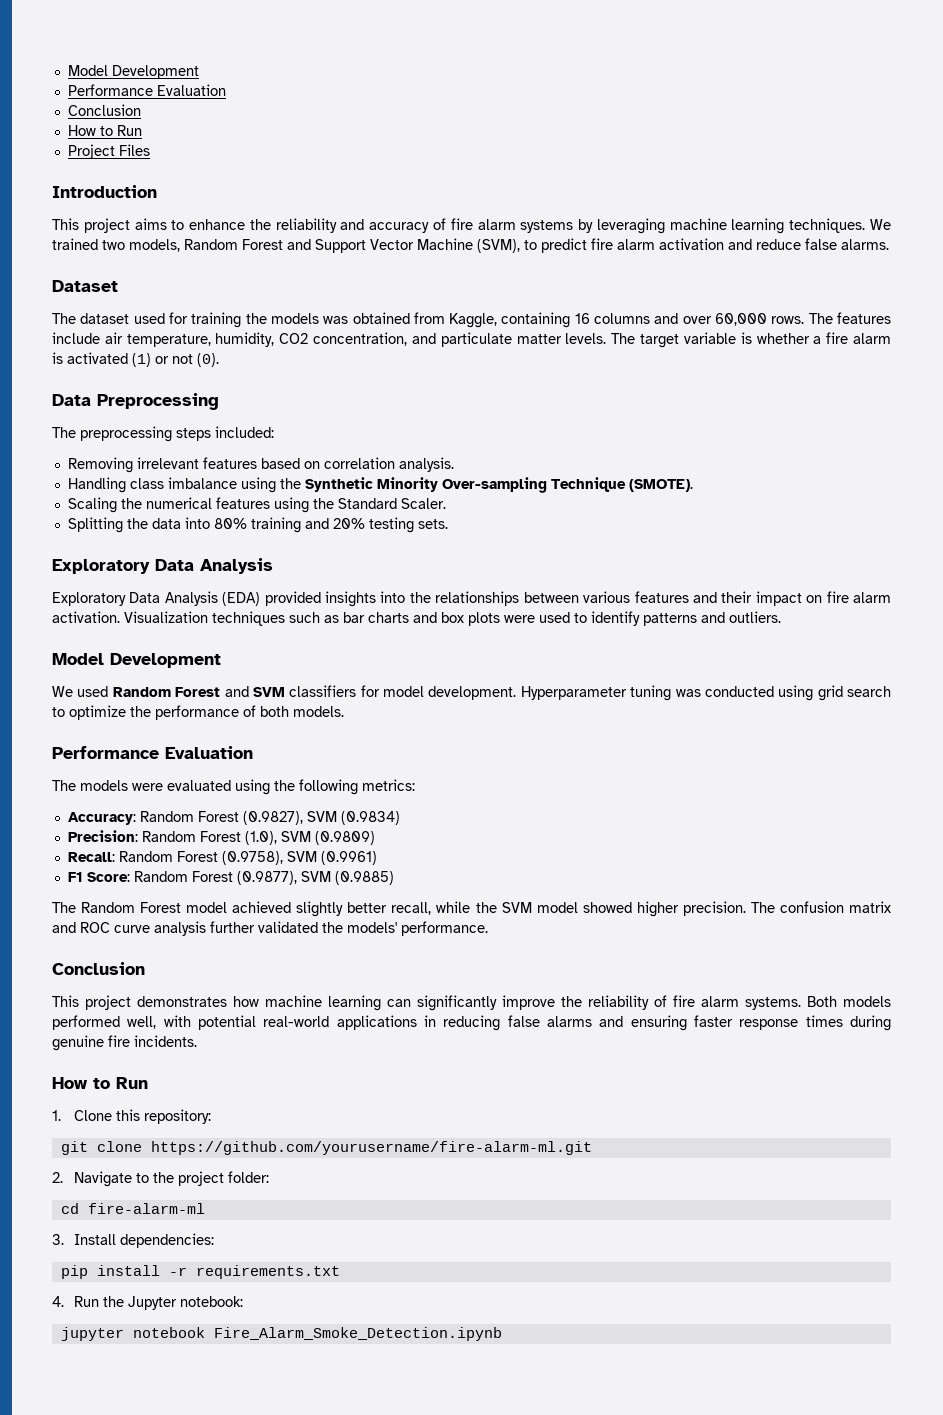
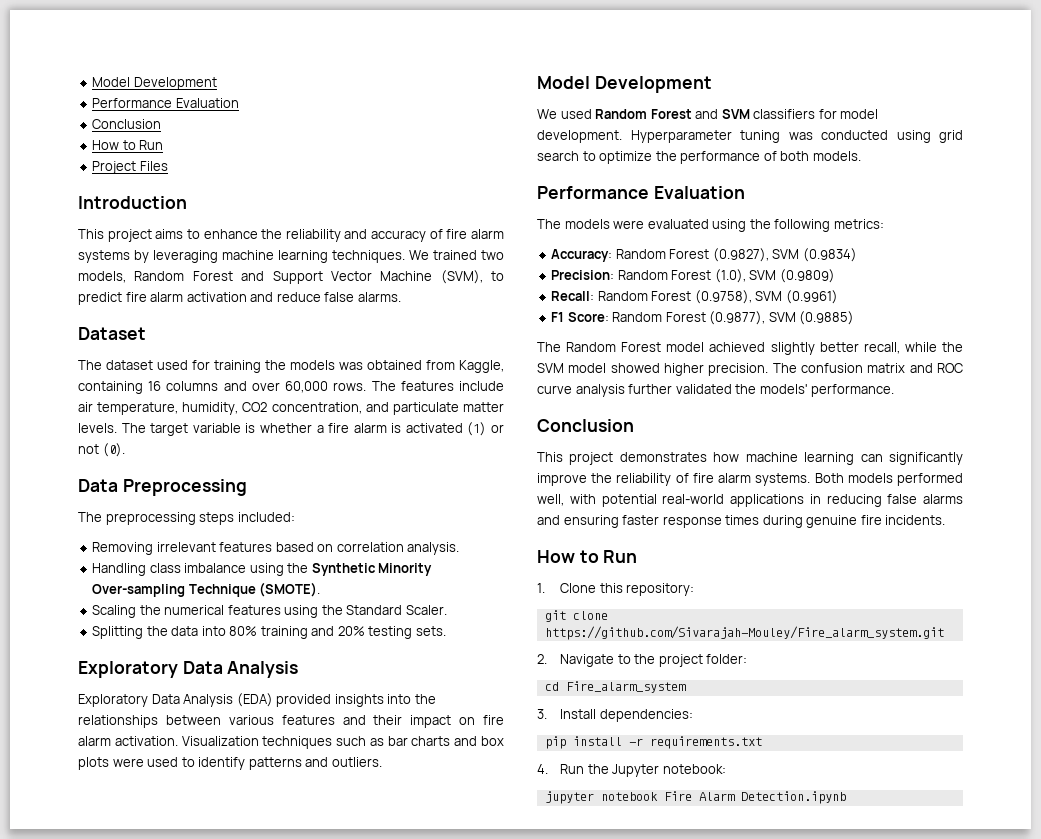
- git clone https://github.com/yourusername/fire-alarm-ml.git
+ git clone https://github.com/Sivarajah-Mouley/Fire_alarm_system.git
- cd fire-alarm-ml
+ cd Fire_alarm_system
- jupyter notebook Fire_Alarm_Smoke_Detection.ipynb
+ jupyter notebook Fire Alarm Detection.ipynb

